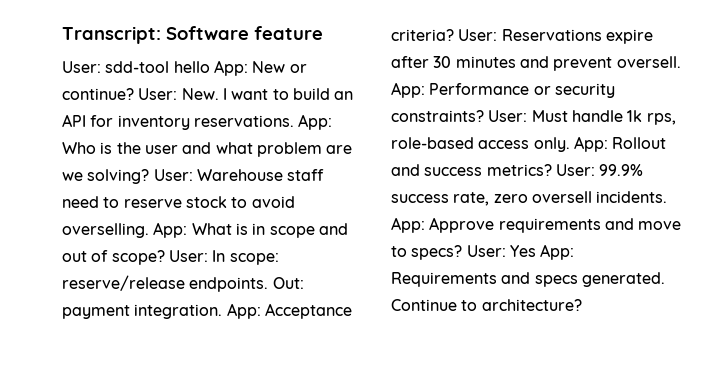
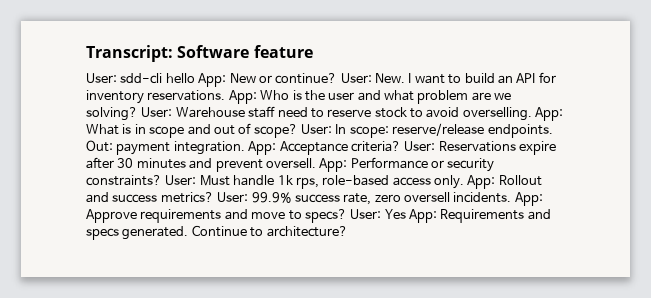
- User: sdd-tool hello App: New or continue?
+ User: sdd-cli hello App: New or continue?

